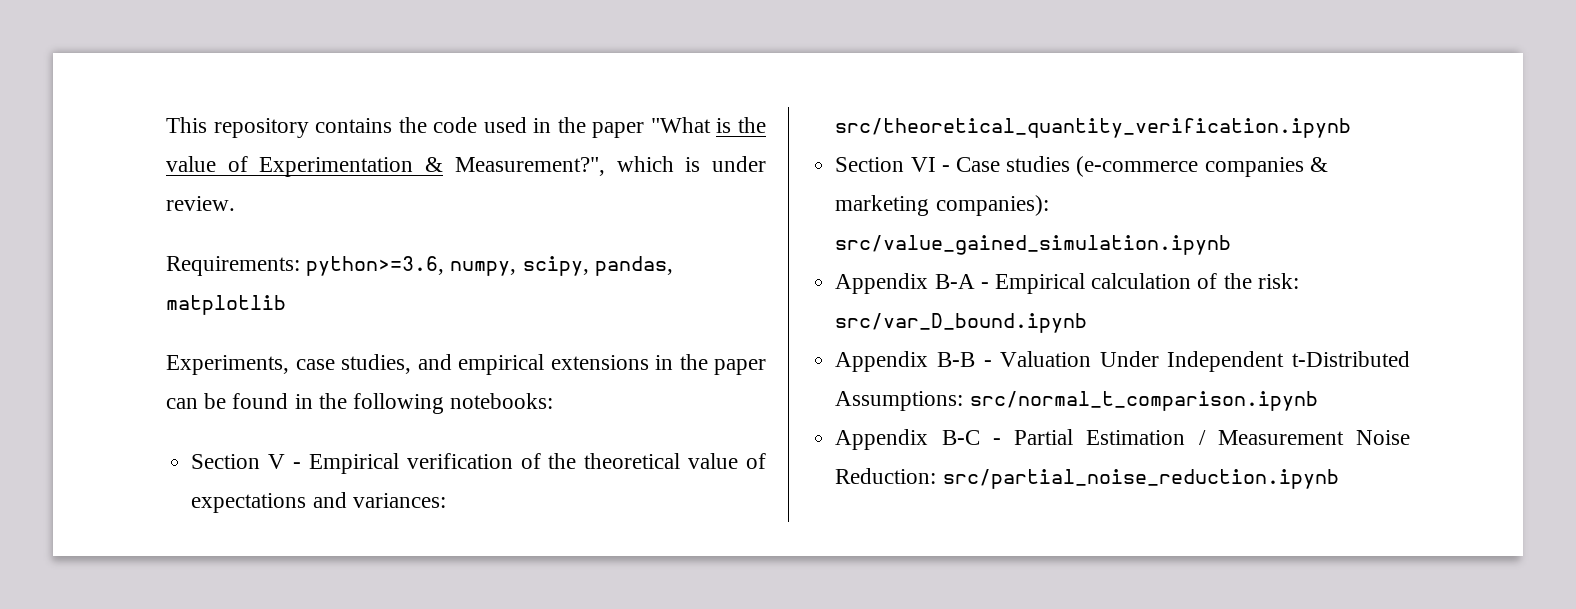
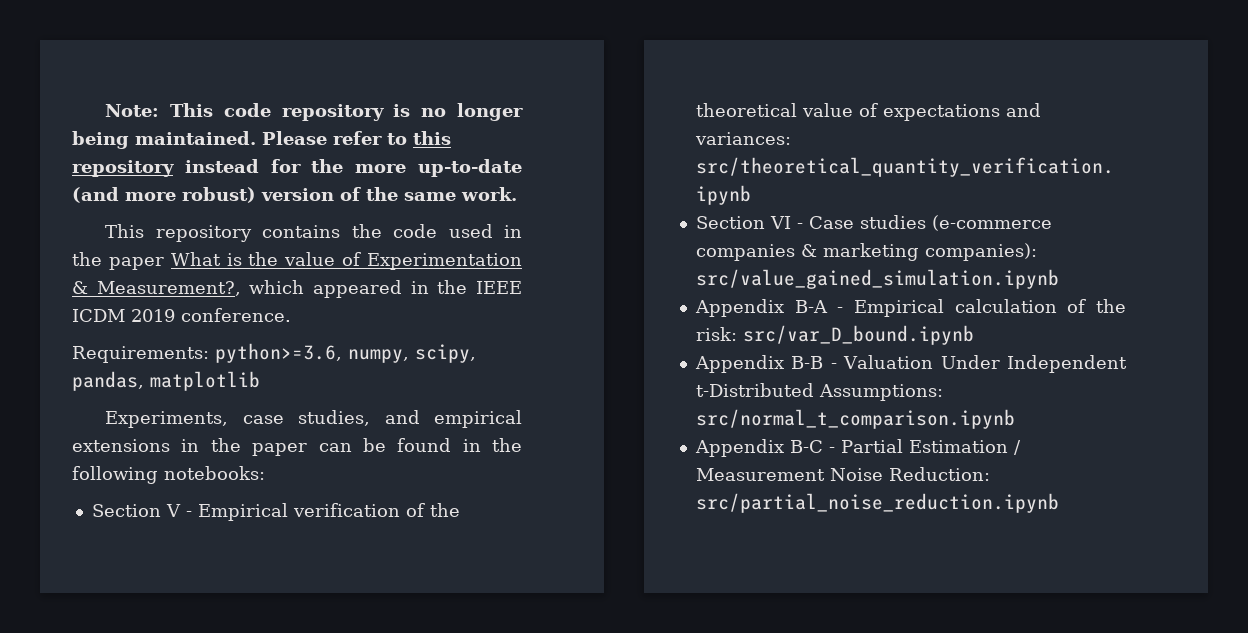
+ Note: This code repository is no longer being maintained. Please refer to this repository instead for the more up-to-date (and more robust) version of the same work.
- This repository contains the code used in the paper "What is the value of Experimentation & Measurement?", which is under review.
+ This repository contains the code used in the paper What is the value of Experimentation & Measurement?, which appeared in the IEEE ICDM 2019 conference.

